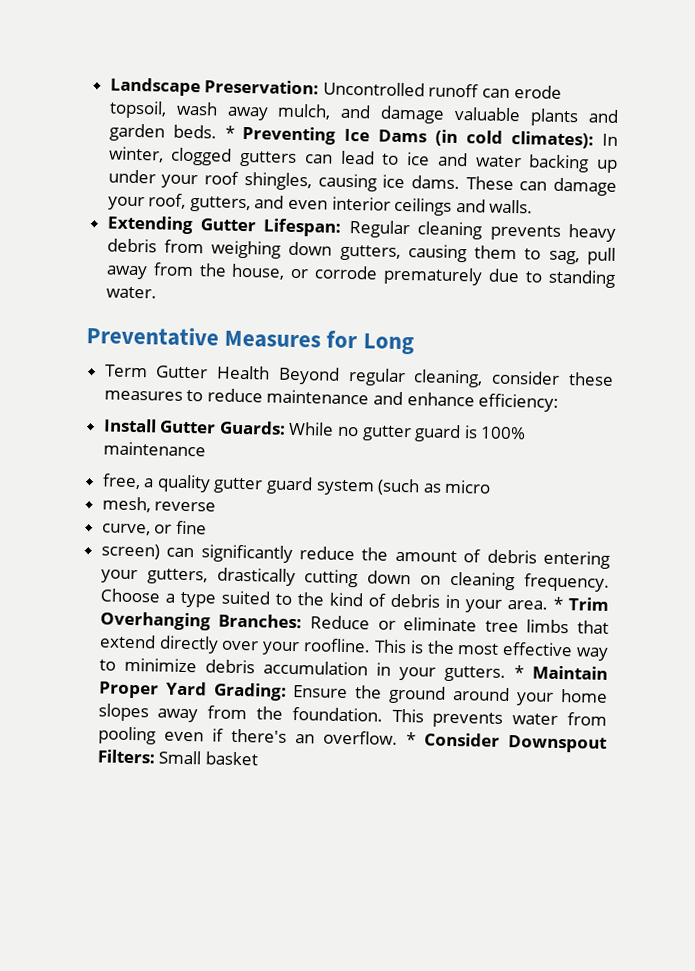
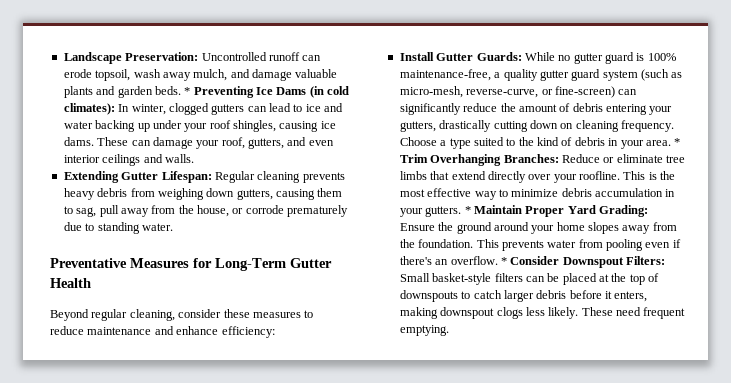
- Preventative Measures for Long
- Term Gutter Health Beyond regular cleaning, consider these measures to reduce maintenance and enhance efficiency:
+ Preventative Measures for Long-Term Gutter Health
+ Beyond regular cleaning, consider these measures to reduce maintenance and enhance efficiency:
- Install Gutter Guards: While no gutter guard is 100% maintenance
- free, a quality gutter guard system (such as micro
- mesh, reverse
- curve, or fine
- screen) can significantly reduce the amount of debris entering your gutters, drastically cutting down on cleaning frequency.
+ Install Gutter Guards: While no gutter guard is 100% maintenance-free, a quality gutter guard system (such as micro-mesh, reverse-curve, or fine-screen) can significantly reduce the amount of debris entering your gutters, drastically cutting down on cleaning frequency.
- * Consider Downspout Filters: Small basket
+ * Consider Downspout Filters: Small basket-style filters can be placed at the top of downspouts to catch larger debris before it enters, making downspout clogs less likely. These need frequent emptying.

